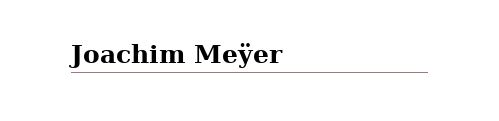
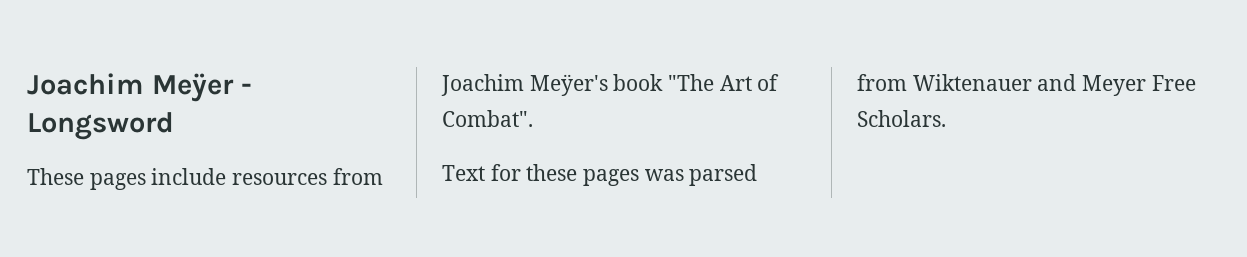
- Joachim Meÿer
+ Joachim Meÿer - Longsword
+ These pages include resources from Joachim Meÿer's book "The Art of Combat".
+ Text for these pages was parsed from Wiktenauer and Meyer Free Scholars.

